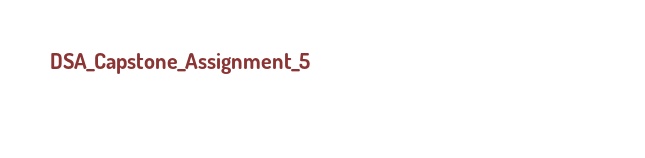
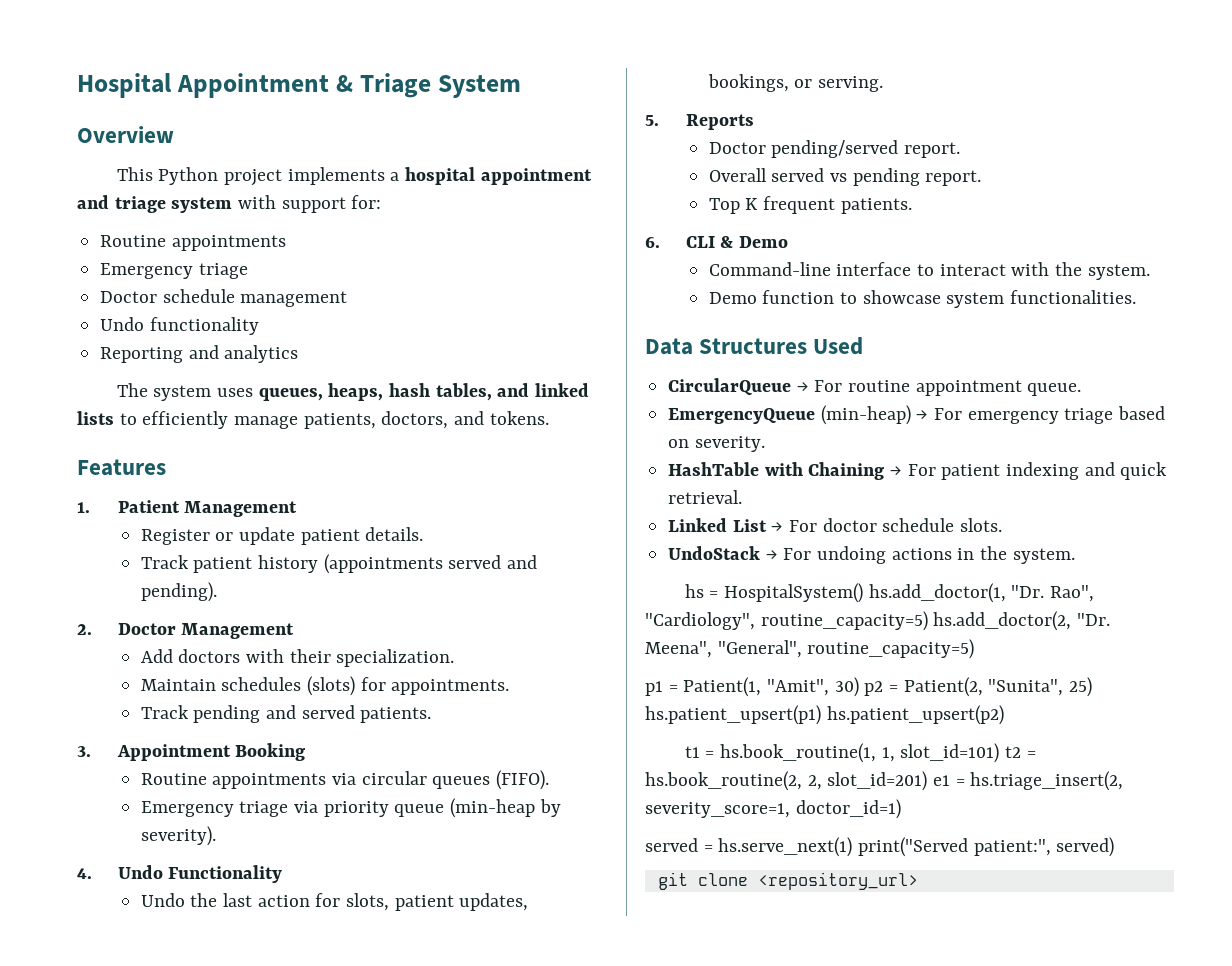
- DSA_Capstone_Assignment_5
+ Hospital Appointment & Triage System
+ Overview
+ This Python project implements a hospital appointment and triage system with support for:
+ Routine appointments
+ Emergency triage
+ Doctor schedule management
+ Undo functionality
+ Reporting and analytics
+ The system uses queues, heaps, hash tables, and linked lists to efficiently manage patients, doctors, and tokens.
+ Features
+ 1. Patient Management
+ Register or update patient details.
+ Track patient history (appointments served and pending).
+ 2. Doctor Management
+ Add doctors with their specialization.
+ Maintain schedules (slots) for appointments.
+ Track pending and served patients.
+ 3. Appointment Booking
+ Routine appointments via circular queues (FIFO).
+ Emergency triage via priority queue (min-heap by severity).
+ 4. Undo Functionality
+ Undo the last action for slots, patient updates, bookings, or serving.
+ 5. Reports
+ Doctor pending/served report.
+ Overall served vs pending report.
+ Top K frequent patients.
+ 6. CLI & Demo
+ Command-line interface to interact with the system.
+ Demo function to showcase system functionalities.
+ Data Structures Used
+ CircularQueue → For routine appointment queue.
+ EmergencyQueue (min-heap) → For emergency triage based on severity.
+ HashTable with Chaining → For patient indexing and quick retrieval.
+ Linked List → For doctor schedule slots.
+ UndoStack → For undoing actions in the system.
+ hs = HospitalSystem() hs.add_doctor(1, "Dr. Rao", "Cardiology", routine_capacity=5) hs.add_doctor(2, "Dr. Meena", "General", routine_capacity=5)
+ p1 = Patient(1, "Amit", 30) p2 = Patient(2, "Sunita", 25) hs.patient_upsert(p1) hs.patient_upsert(p2)
+ t1 = hs.book_routine(1, 1, slot_id=101) t2 = hs.book_routine(2, 2, slot_id=201) e1 = hs.triage_insert(2, severity_score=1, doctor_id=1)
+ served = hs.serve_next(1) print("Served patient:", served)
+ git clone <repository_url>

